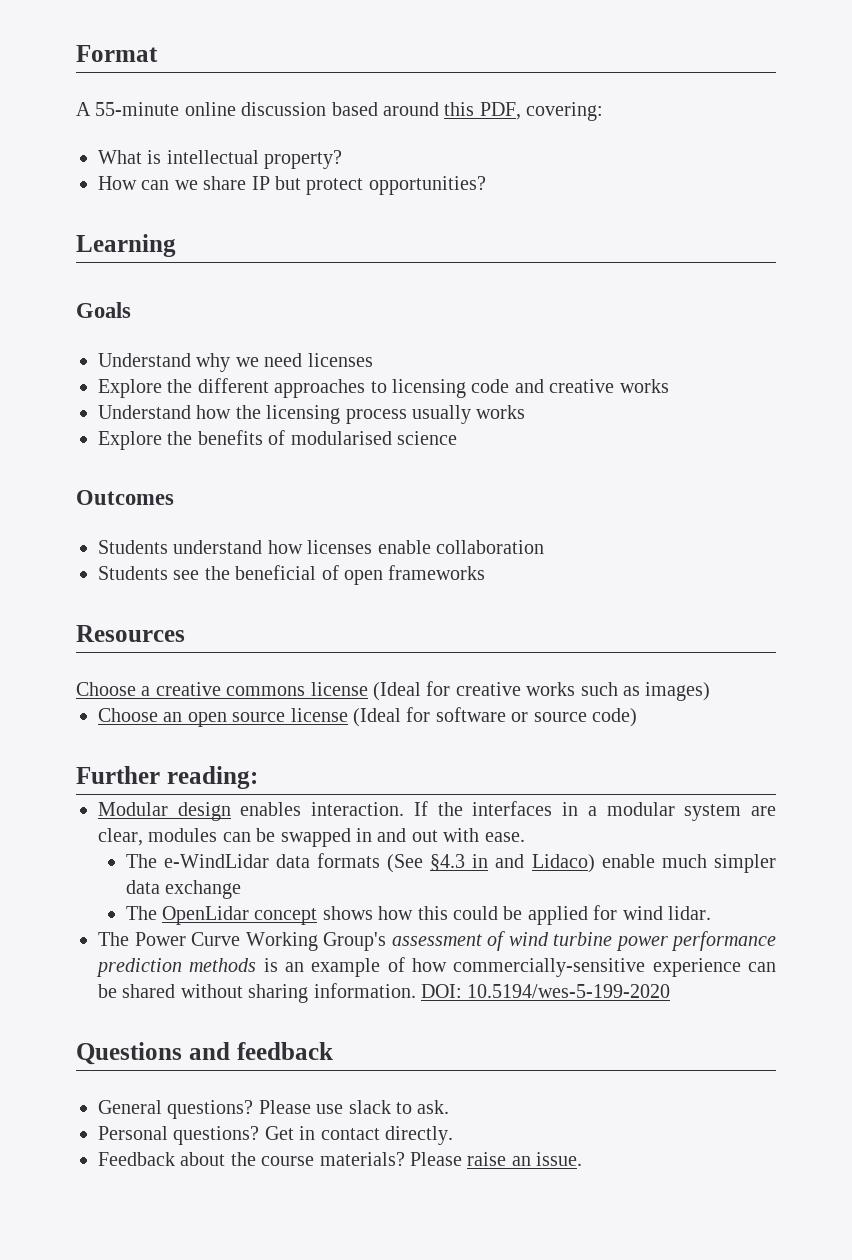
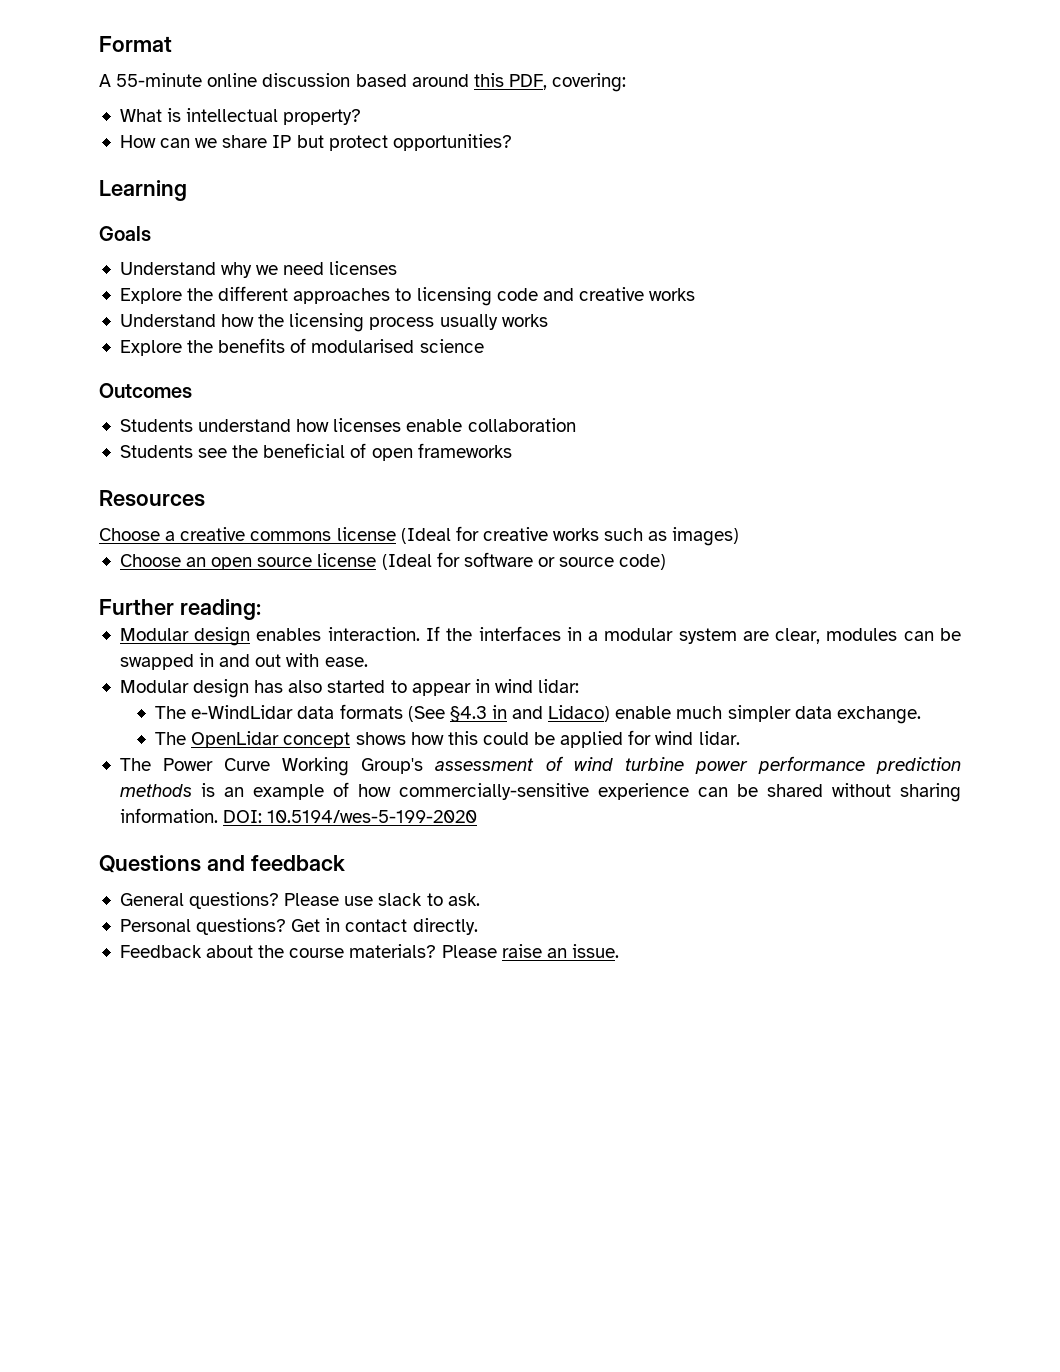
+ Modular design has also started to appear in wind lidar:
- The e-WindLidar data formats (See §4.3 in and Lidaco) enable much simpler data exchange
+ The e-WindLidar data formats (See §4.3 in and Lidaco) enable much simpler data exchange.

